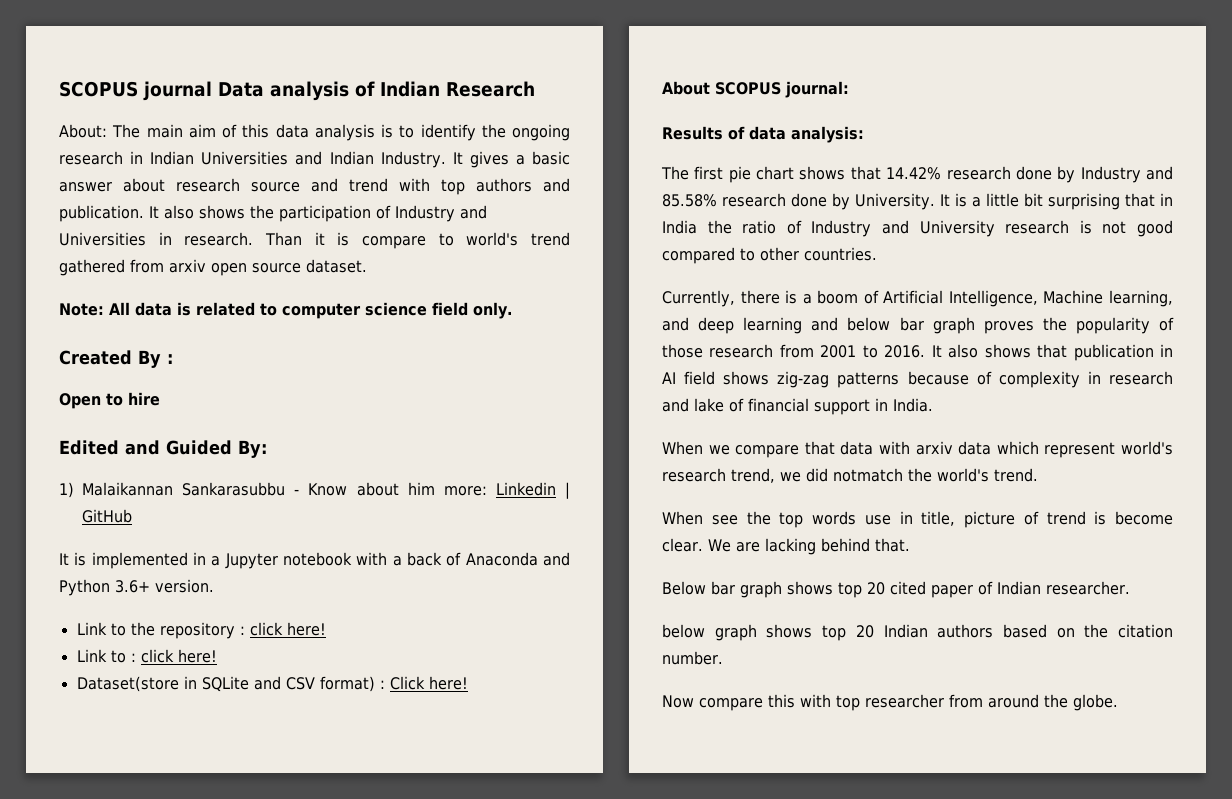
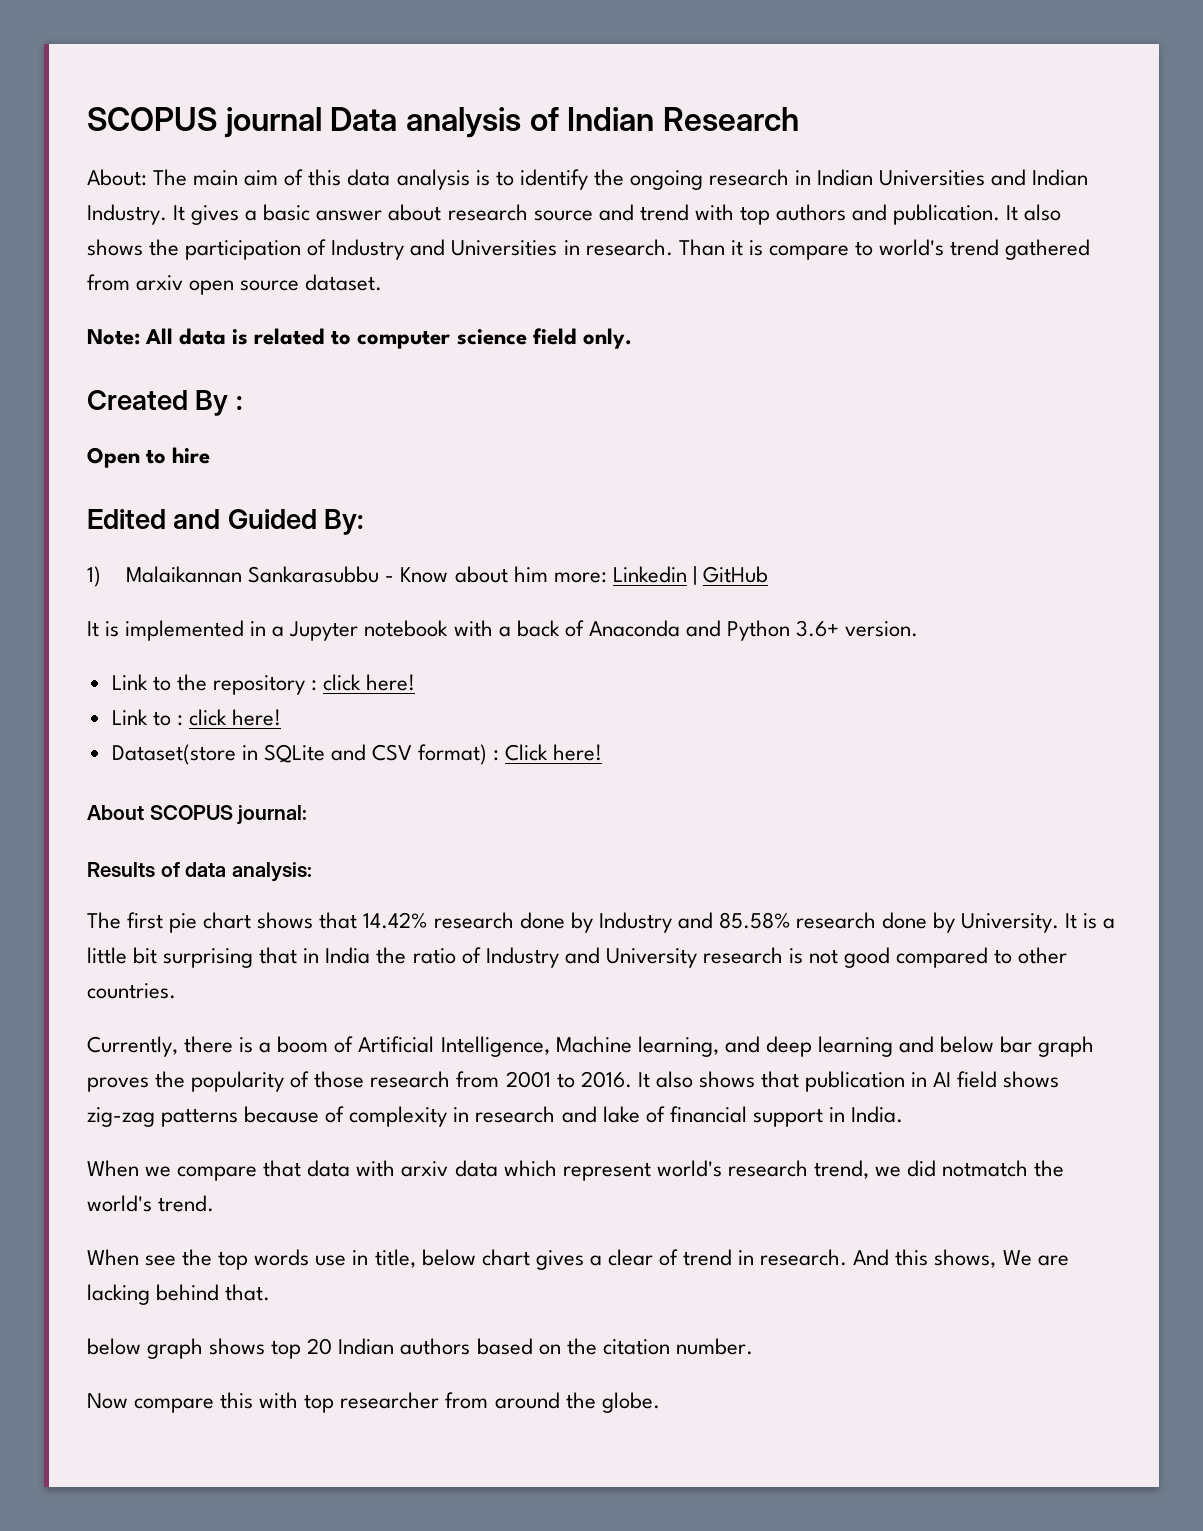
- When see the top words use in title, picture of trend is become clear. We are lacking behind that.
+ When see the top words use in title, below chart gives a clear of trend in research. And this shows, We are lacking behind that.
- Below bar graph shows top 20 cited paper of Indian researcher.

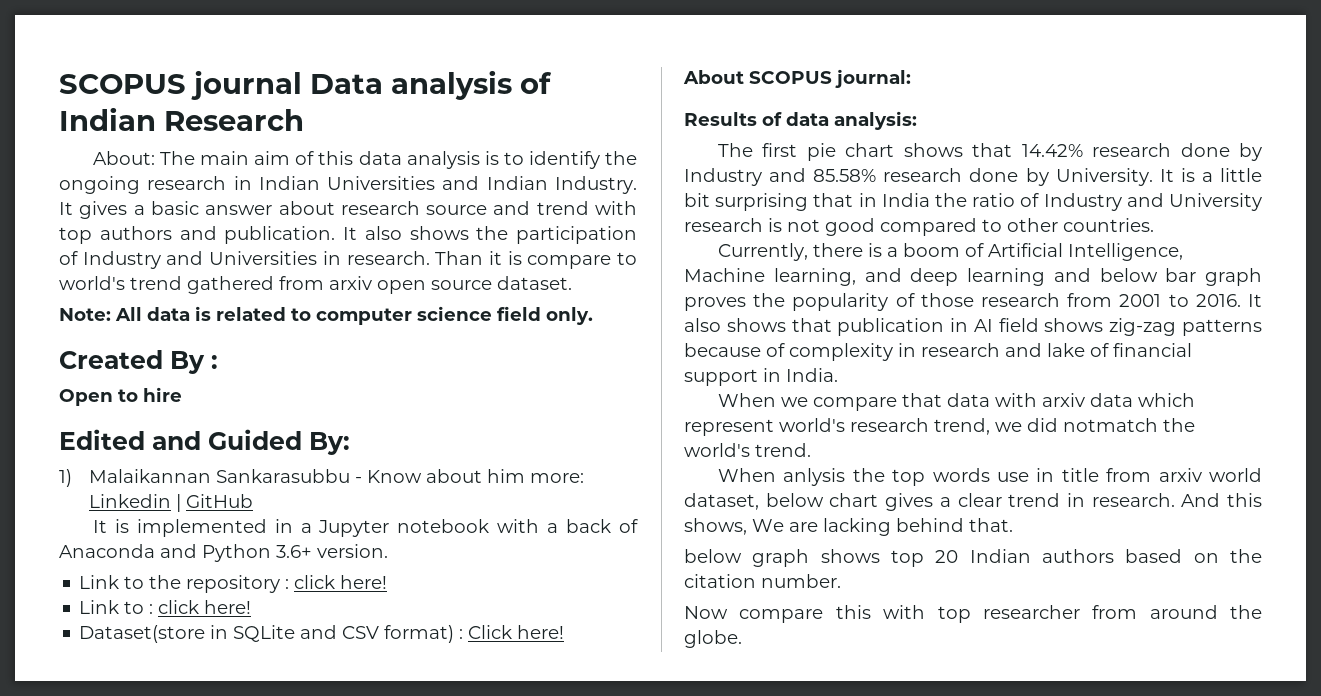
- When see the top words use in title, below chart gives a clear of trend in research.
+ When anlysis the top words use in title from arxiv world dataset, below chart gives a clear trend in research.

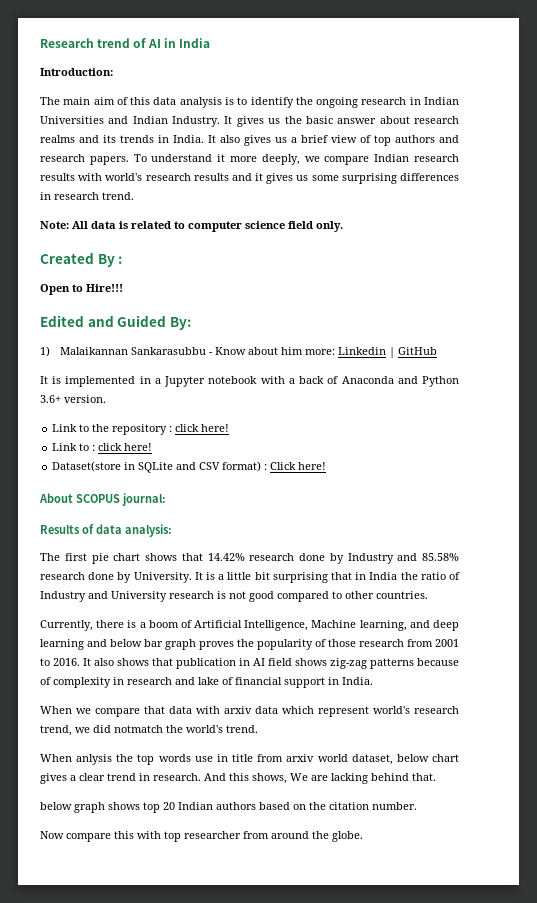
- SCOPUS journal Data analysis of Indian Research
- About: The main aim of this data analysis is to identify the ongoing research in Indian Universities and Indian Industry.
+ Research trend of AI in India
+ Introduction:
+ The main aim of this data analysis is to identify the ongoing research in Indian Universities and Indian Industry.
- It gives a basic answer about research source and trend with top authors and publication. It also shows the participation of Industry and Universities in research. Than it is compare to world's trend gathered from arxiv open source dataset.
+ It gives us the basic answer about research realms and its trends in India. It also gives us a brief view of top authors and research papers. To understand it more deeply, we compare Indian research results with world's research results and it gives us some surprising differences in research trend.
- Open to hire
+ Open to Hire!!!

